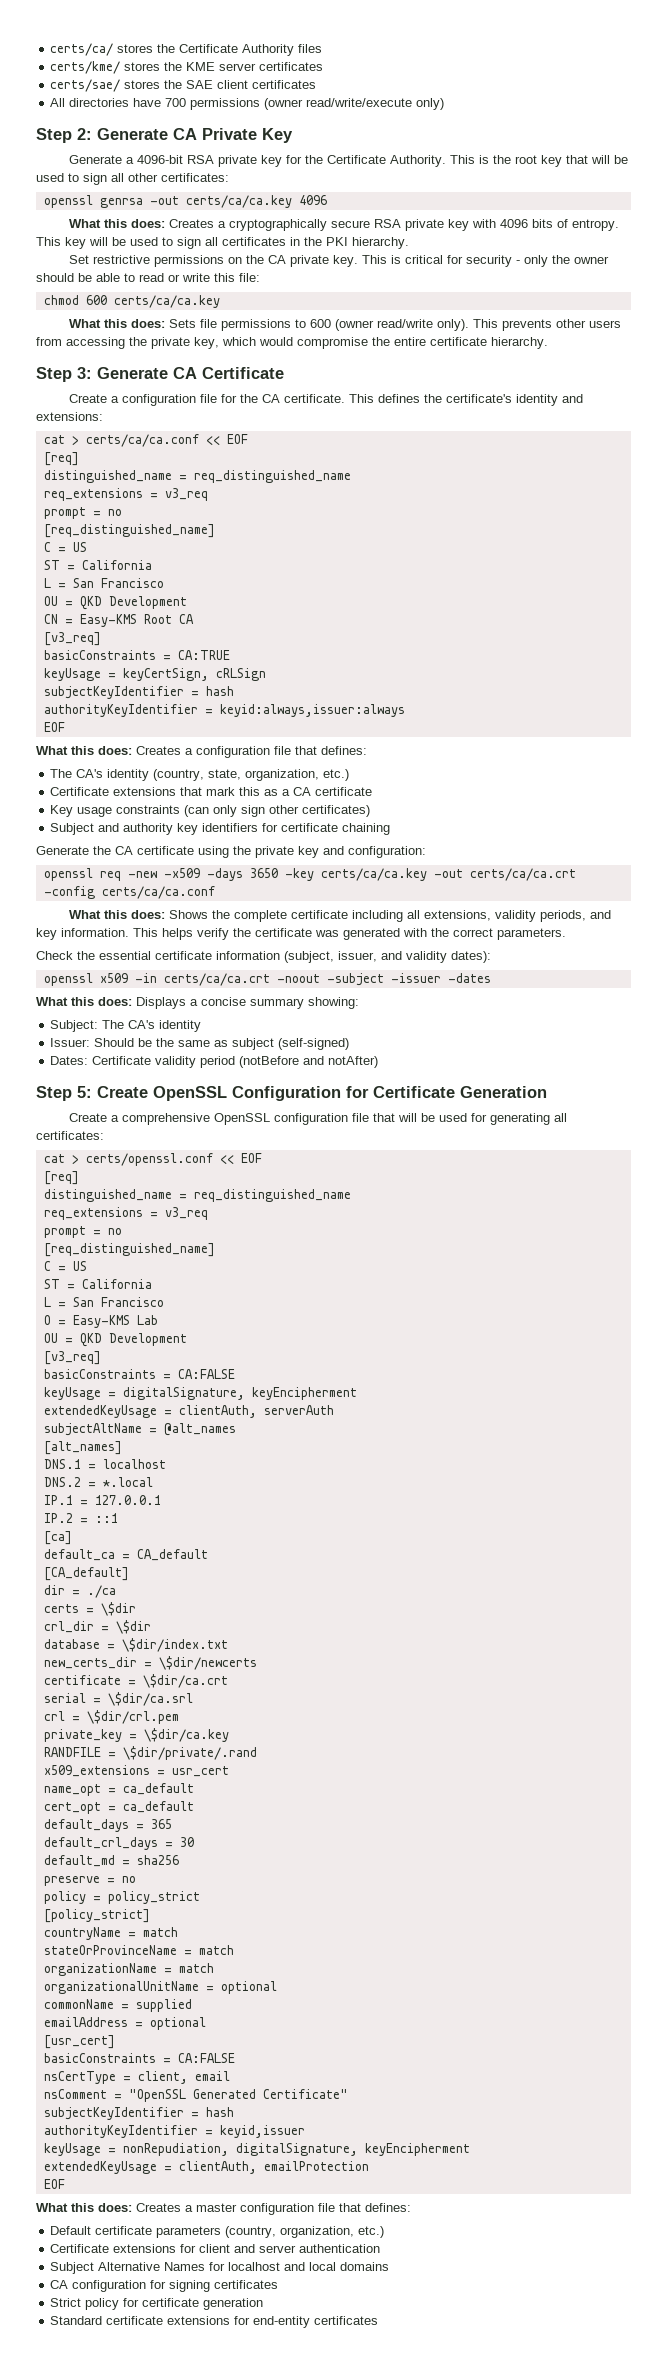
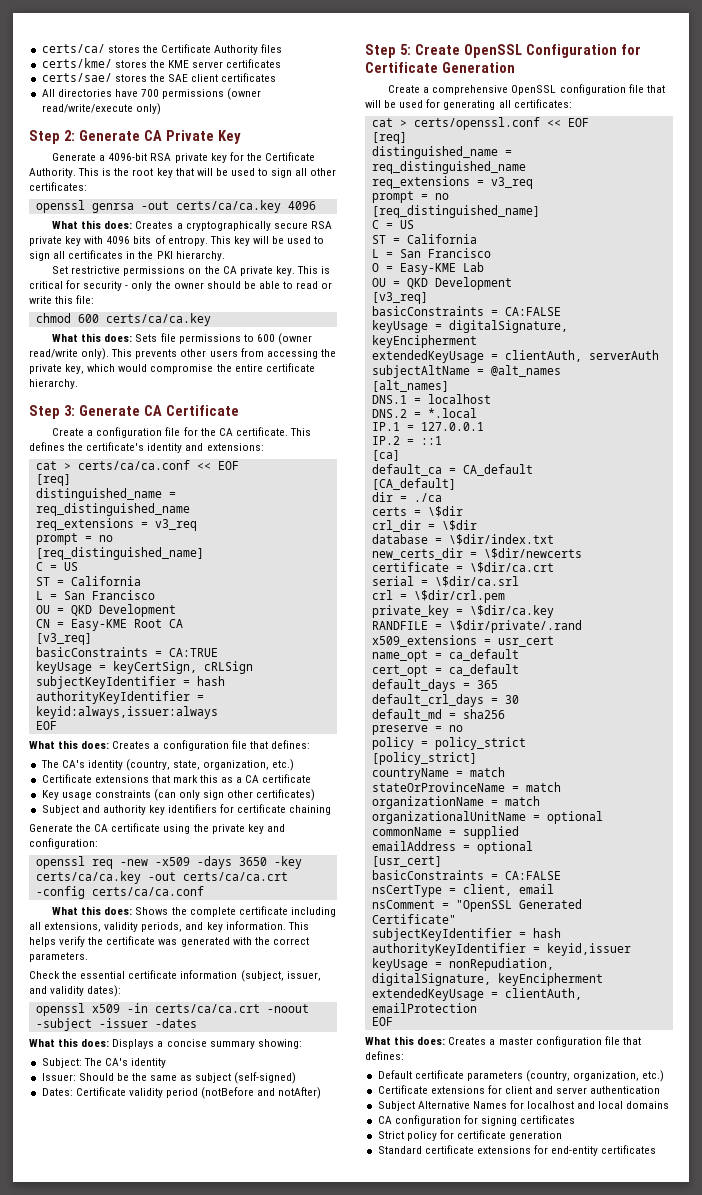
- CN = Easy-KMS Root CA
+ CN = Easy-KME Root CA
- O = Easy-KMS Lab
+ O = Easy-KME Lab

